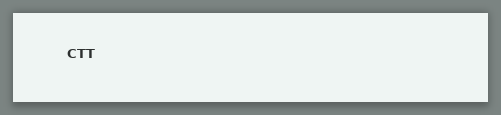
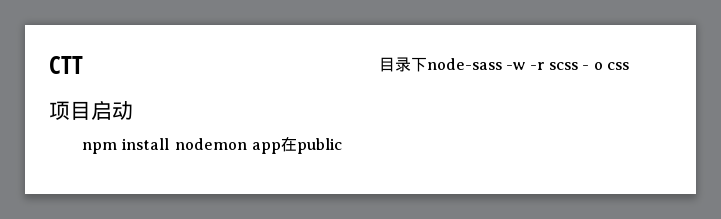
+ 项目启动
+ npm install nodemon app在public目录下node-sass -w -r scss - o css

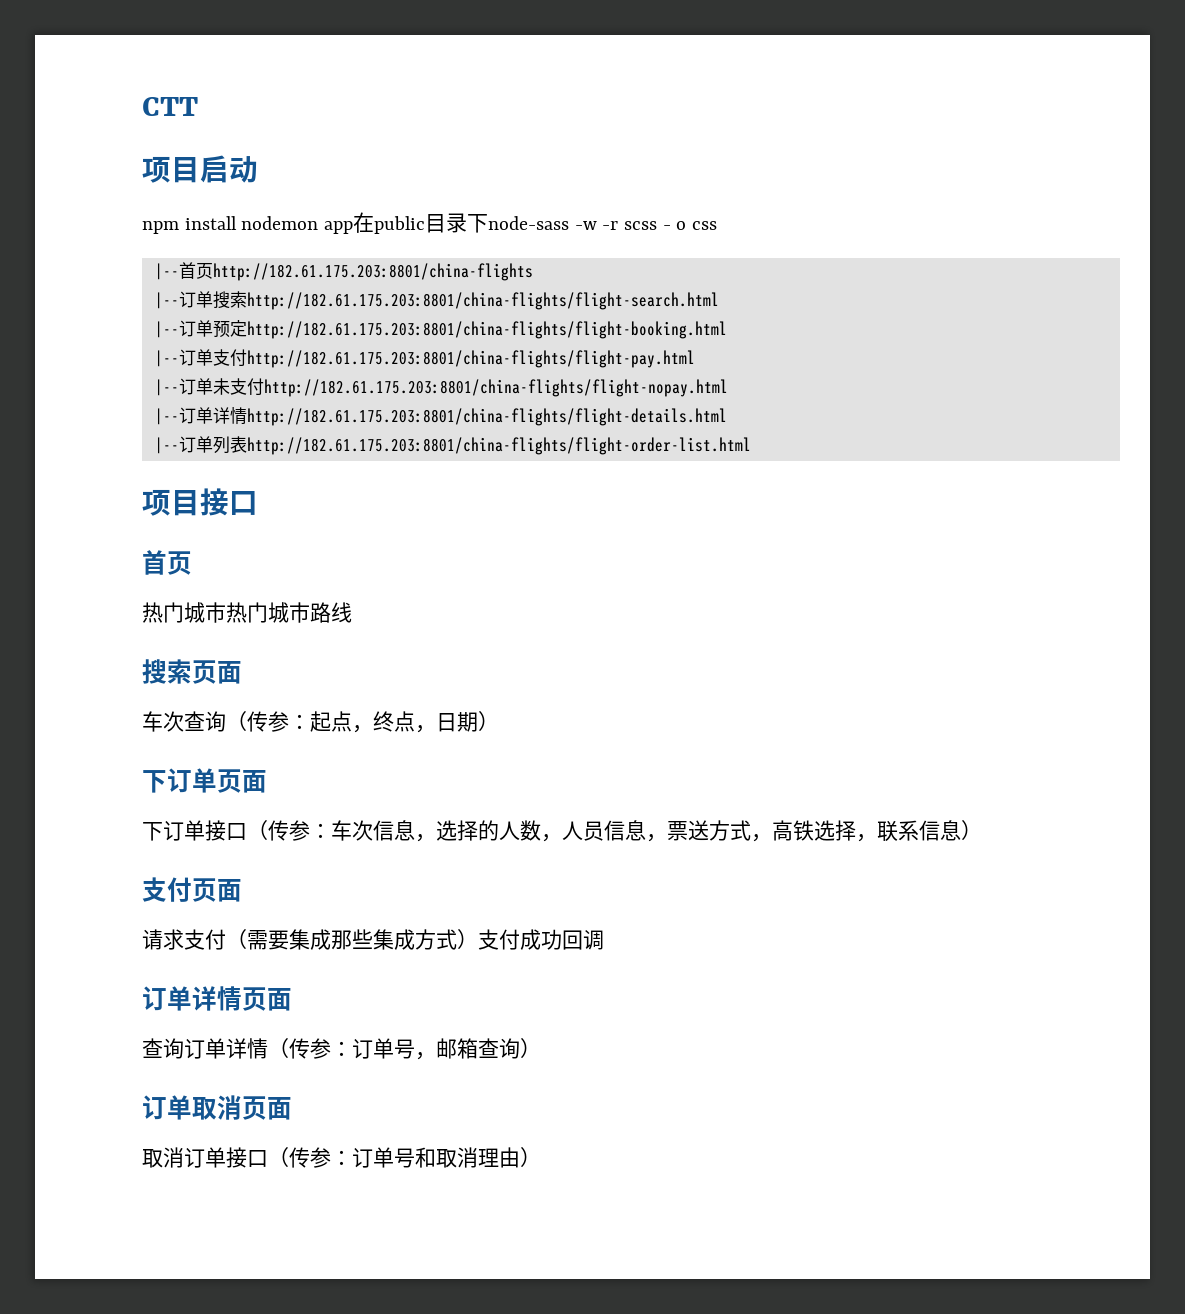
+ |--首页http://182.61.175.203:8801/china-flights
+ |--订单搜索http://182.61.175.203:8801/china-flights/flight-search.html
+ |--订单预定http://182.61.175.203:8801/china-flights/flight-booking.html
+ |--订单支付http://182.61.175.203:8801/china-flights/flight-pay.html
+ |--订单未支付http://182.61.175.203:8801/china-flights/flight-nopay.html
+ |--订单详情http://182.61.175.203:8801/china-flights/flight-details.html
+ |--订单列表http://182.61.175.203:8801/china-flights/flight-order-list.html
+ 项目接口
+ 首页
+ 热门城市热门城市路线
+ 搜索页面
+ 车次查询（传参：起点，终点，日期）
+ 下订单页面
+ 下订单接口（传参：车次信息，选择的人数，人员信息，票送方式，高铁选择，联系信息）
+ 支付页面
+ 请求支付（需要集成那些集成方式）支付成功回调
+ 订单详情页面
+ 查询订单详情（传参：订单号，邮箱查询）
+ 订单取消页面
+ 取消订单接口（传参：订单号和取消理由）

